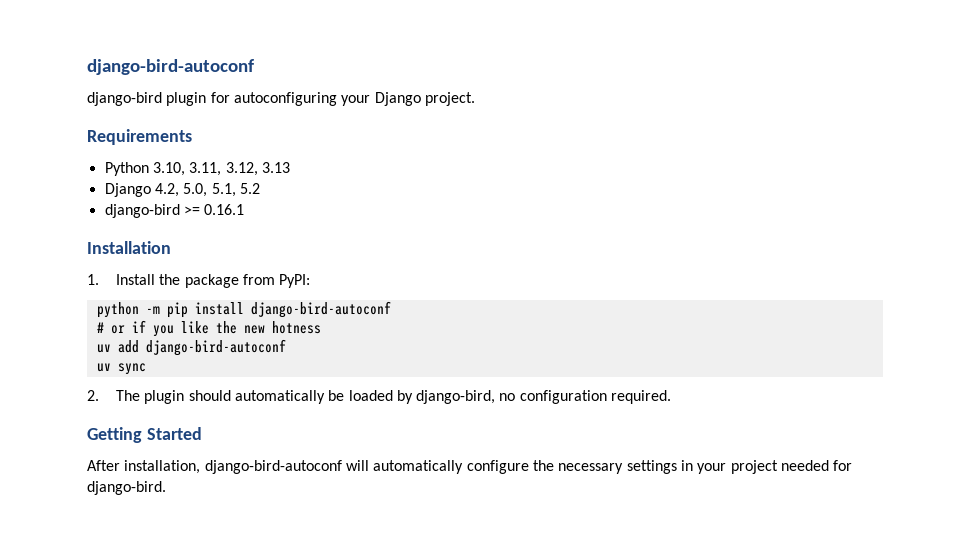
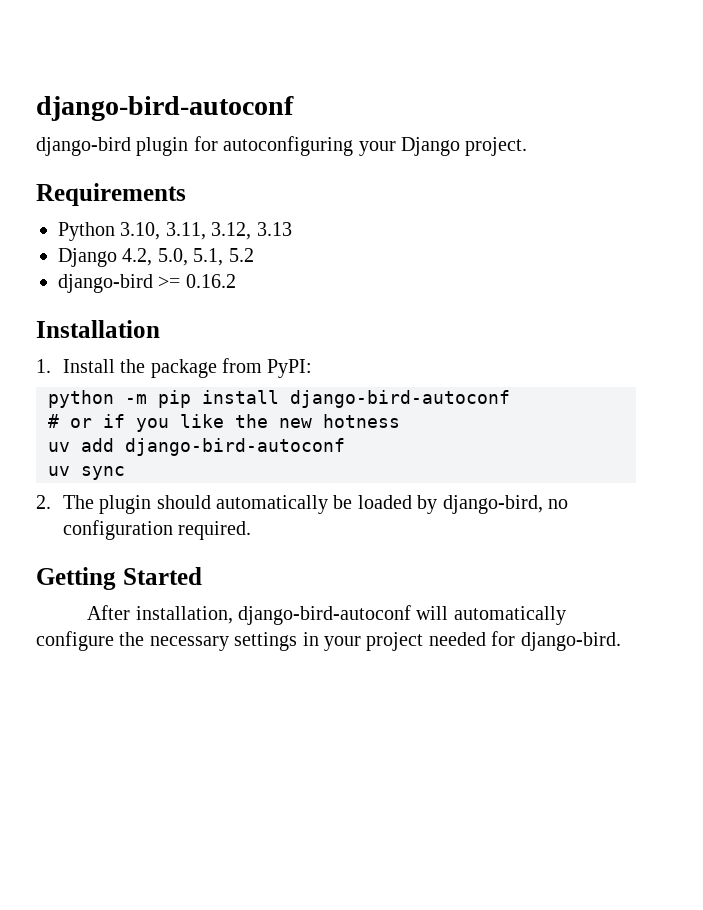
- django-bird >= 0.16.1
+ django-bird >= 0.16.2

